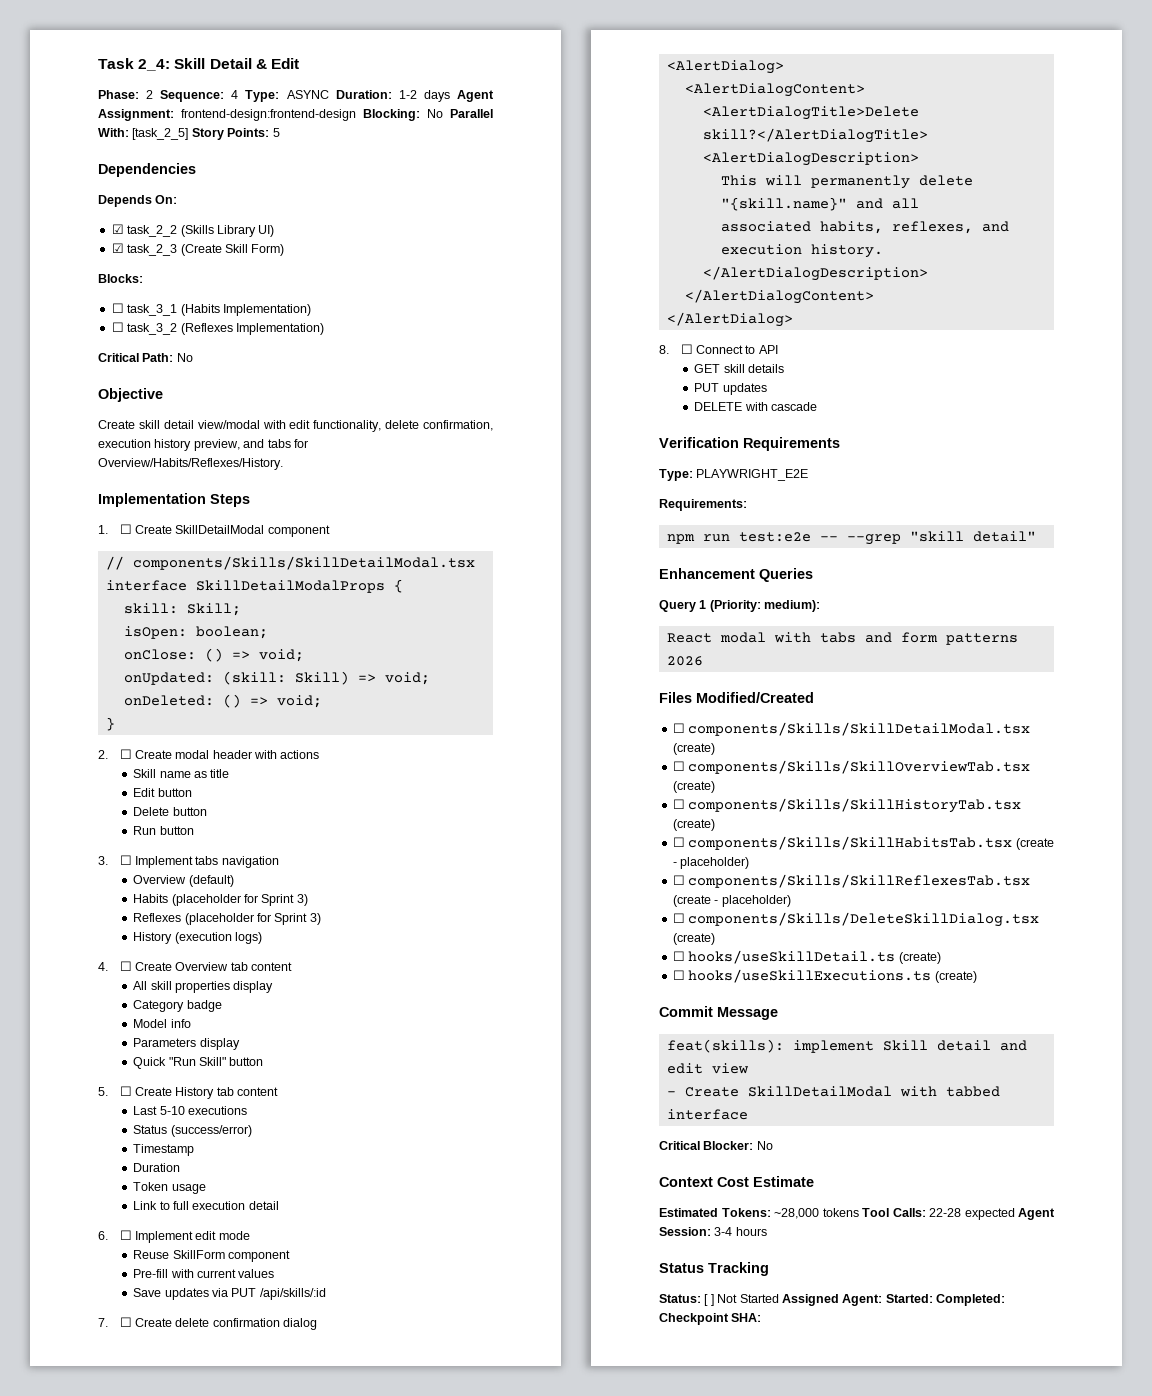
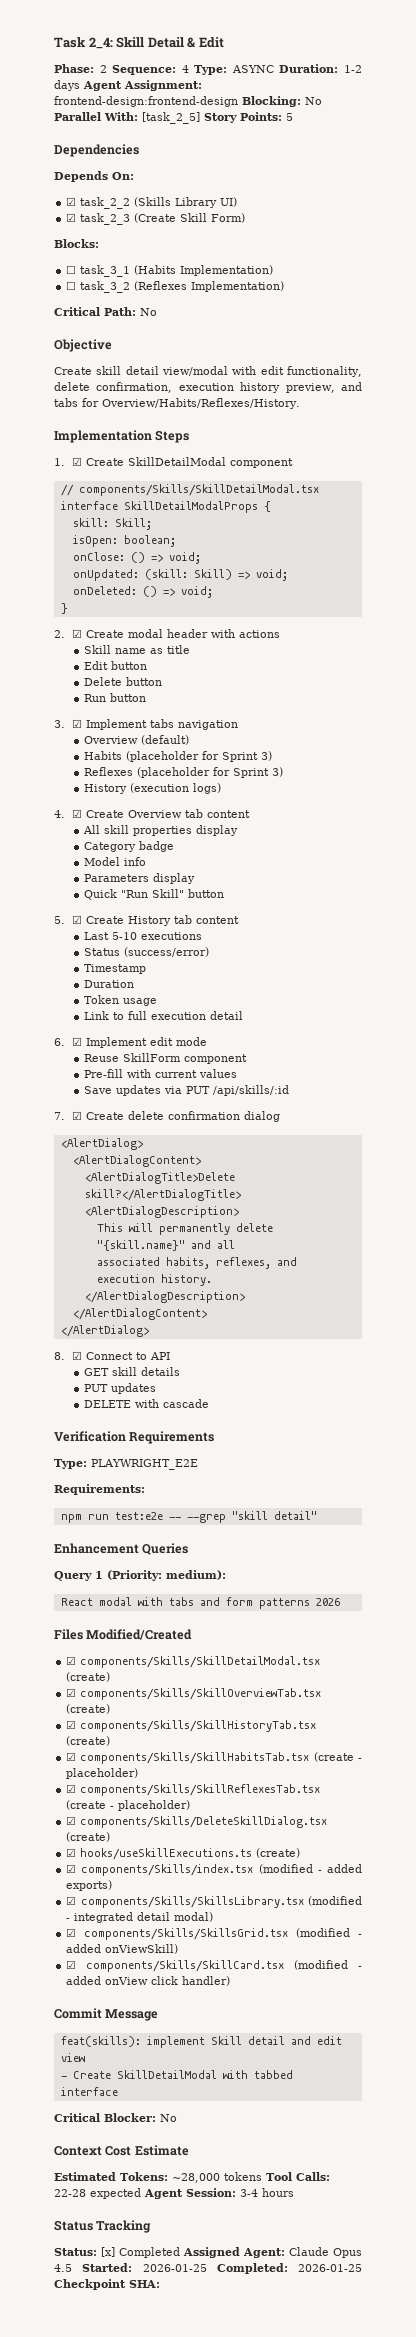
- 1. ☐ Create SkillDetailModal component
+ 1. ☑ Create SkillDetailModal component
- 2. ☐ Create modal header with actions
+ 2. ☑ Create modal header with actions
- 3. ☐ Implement tabs navigation
+ 3. ☑ Implement tabs navigation
- 4. ☐ Create Overview tab content
+ 4. ☑ Create Overview tab content
- 5. ☐ Create History tab content
+ 5. ☑ Create History tab content
- 6. ☐ Implement edit mode
+ 6. ☑ Implement edit mode
- 7. ☐ Create delete confirmation dialog
+ 7. ☑ Create delete confirmation dialog
- 8. ☐ Connect to API
+ 8. ☑ Connect to API
- ☐ components/Skills/SkillDetailModal.tsx (create)
+ ☑ components/Skills/SkillDetailModal.tsx (create)
- ☐ components/Skills/SkillOverviewTab.tsx (create)
+ ☑ components/Skills/SkillOverviewTab.tsx (create)
- ☐ components/Skills/SkillHistoryTab.tsx (create)
+ ☑ components/Skills/SkillHistoryTab.tsx (create)
- ☐ components/Skills/SkillHabitsTab.tsx (create - placeholder)
+ ☑ components/Skills/SkillHabitsTab.tsx (create - placeholder)
- ☐ components/Skills/SkillReflexesTab.tsx (create - placeholder)
+ ☑ components/Skills/SkillReflexesTab.tsx (create - placeholder)
- ☐ components/Skills/DeleteSkillDialog.tsx (create)
+ ☑ components/Skills/DeleteSkillDialog.tsx (create)
- ☐ hooks/useSkillDetail.ts (create)
- ☐ hooks/useSkillExecutions.ts (create)
+ ☑ hooks/useSkillExecutions.ts (create)
+ ☑ components/Skills/index.tsx (modified - added exports)
+ ☑ components/Skills/SkillsLibrary.tsx (modified - integrated detail modal)
+ ☑ components/Skills/SkillsGrid.tsx (modified - added onViewSkill)
+ ☑ components/Skills/SkillCard.tsx (modified - added onView click handler)
- Status: [ ] Not Started Assigned Agent: Started: Completed: Checkpoint SHA:
+ Status: [x] Completed Assigned Agent: Claude Opus 4.5 Started: 2026-01-25 Completed: 2026-01-25 Checkpoint SHA:

